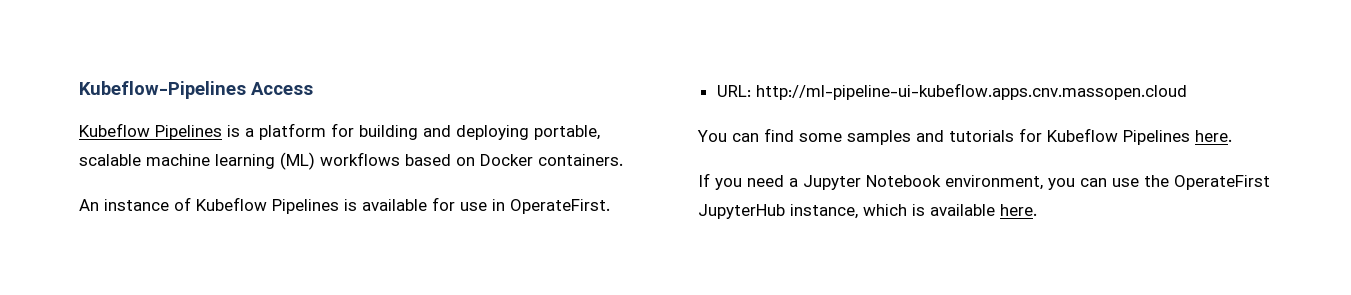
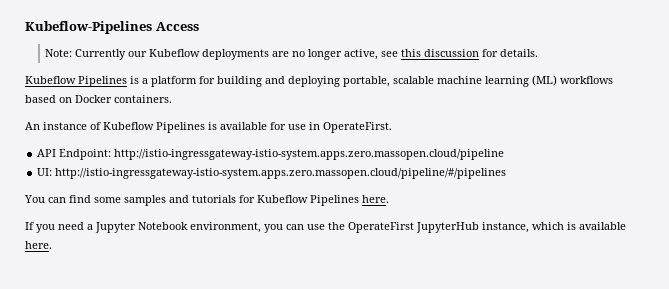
+ Note: Currently our Kubeflow deployments are no longer active, see this discussion for details.
- URL: http://ml-pipeline-ui-kubeflow.apps.cnv.massopen.cloud
+ API Endpoint: http://istio-ingressgateway-istio-system.apps.zero.massopen.cloud/pipeline
+ UI: http://istio-ingressgateway-istio-system.apps.zero.massopen.cloud/pipeline/#/pipelines

